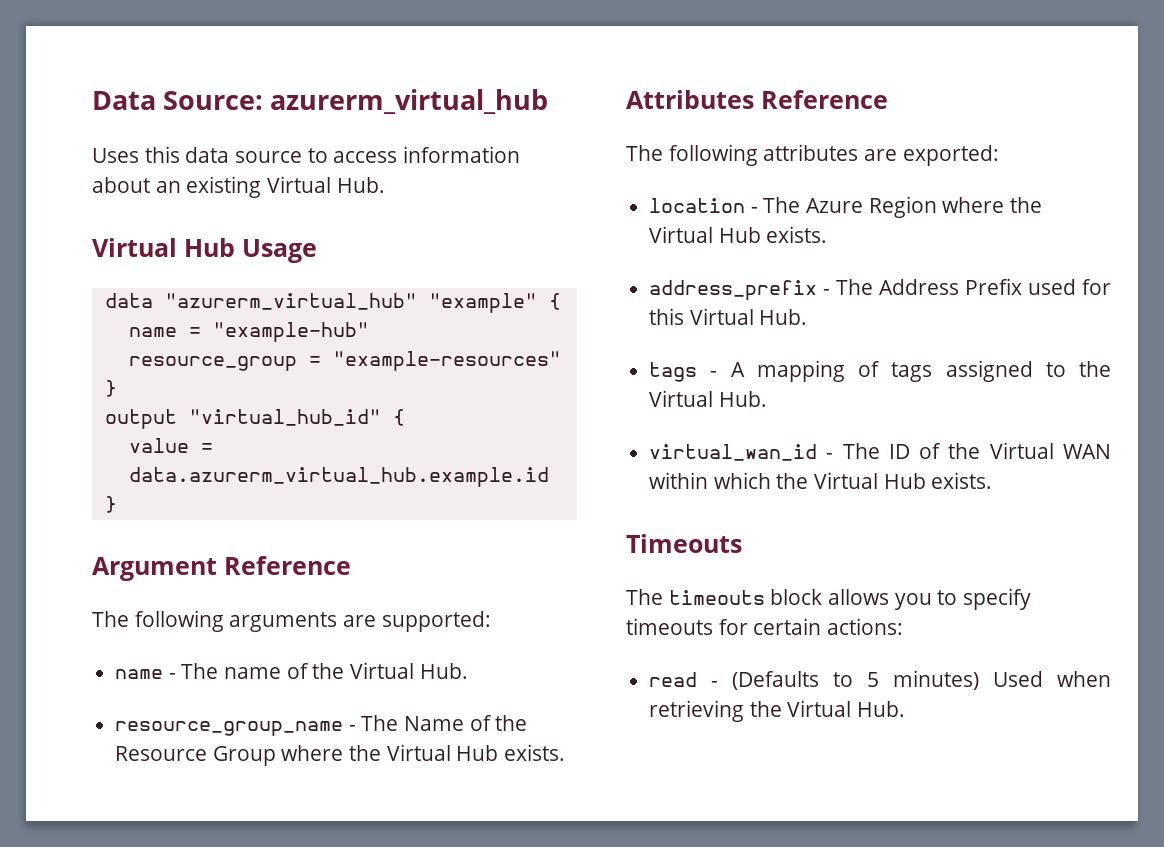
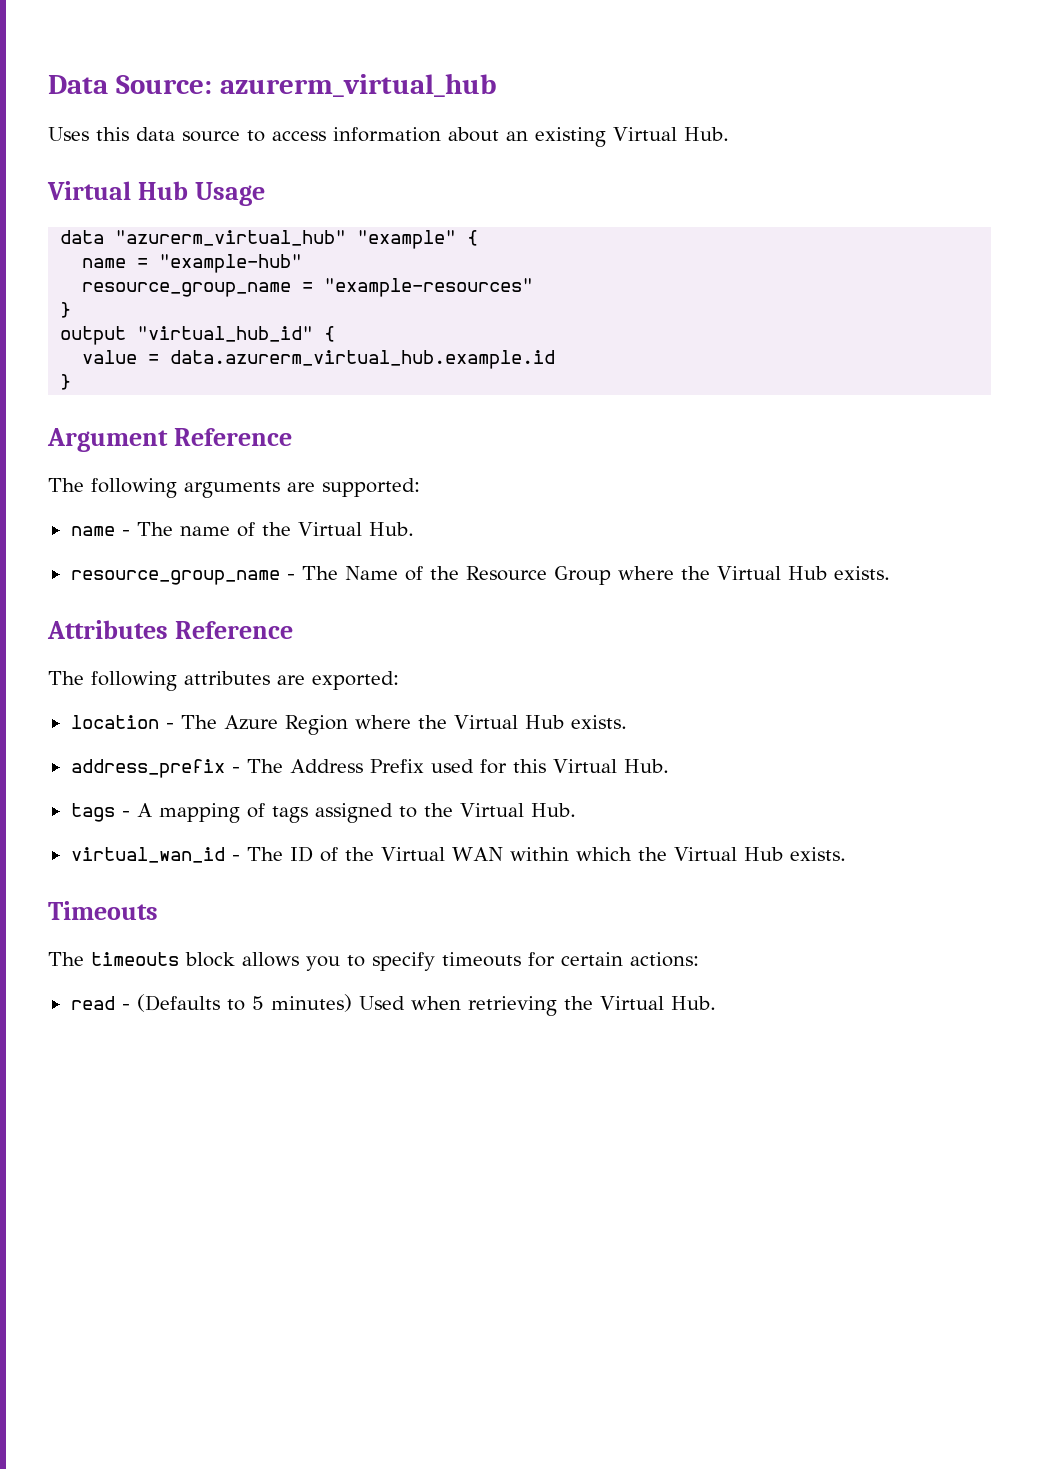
- resource_group = "example-resources"
+ resource_group_name = "example-resources"

